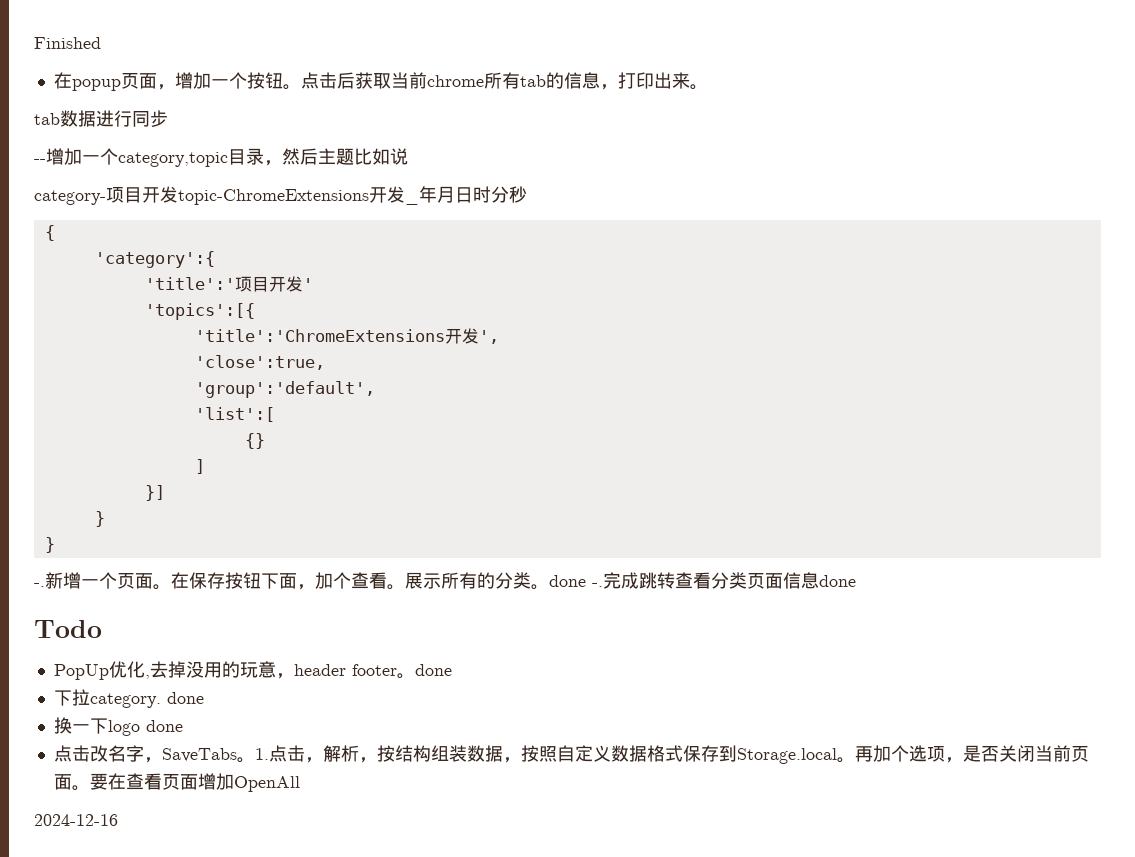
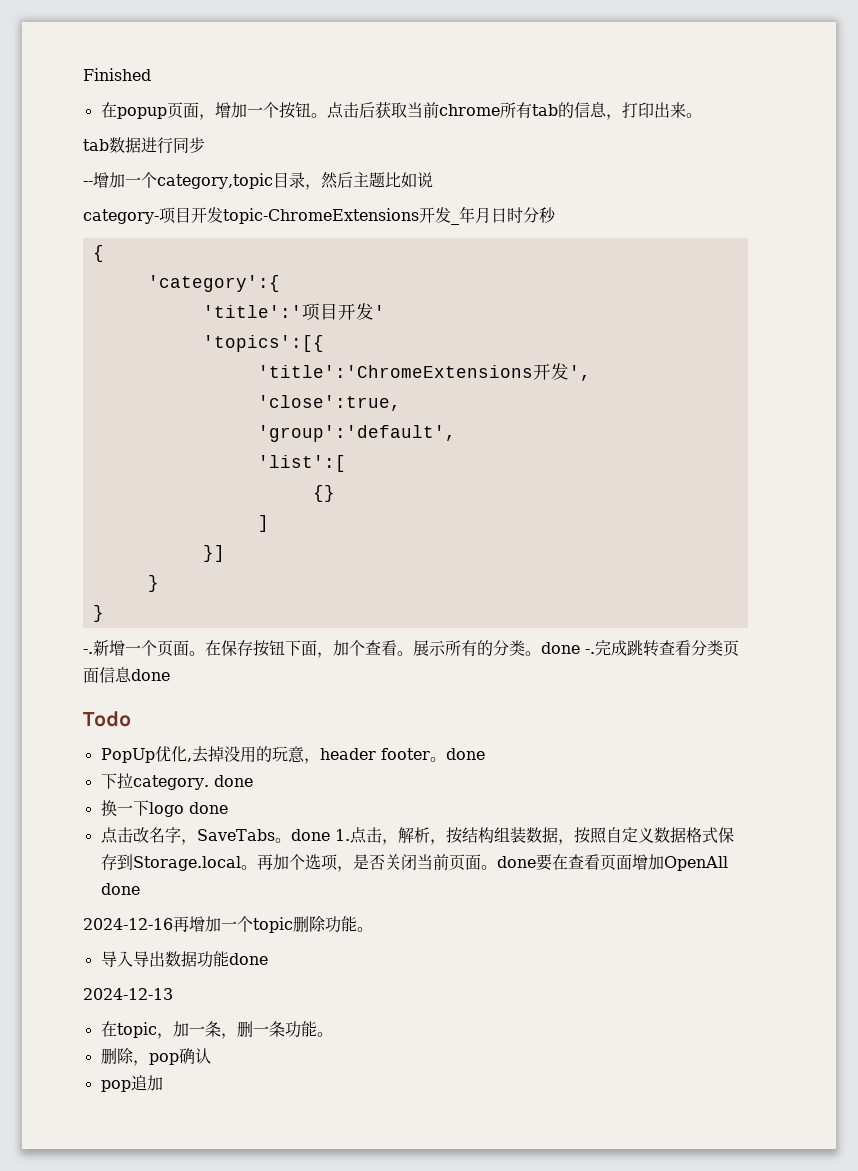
- 点击改名字，SaveTabs。1.点击，解析，按结构组装数据，按照自定义数据格式保存到Storage.local。
+ 点击改名字，SaveTabs。done 1.点击，解析，按结构组装数据，按照自定义数据格式保存到Storage.local。
- 再加个选项，是否关闭当前页面。要在查看页面增加OpenAll
+ 再加个选项，是否关闭当前页面。done要在查看页面增加OpenAll done
- 2024-12-16
+ 2024-12-16再增加一个topic删除功能。
+ 导入导出数据功能done
+ 2024-12-13
+ 在topic，加一条，删一条功能。
+ 删除，pop确认
+ pop追加

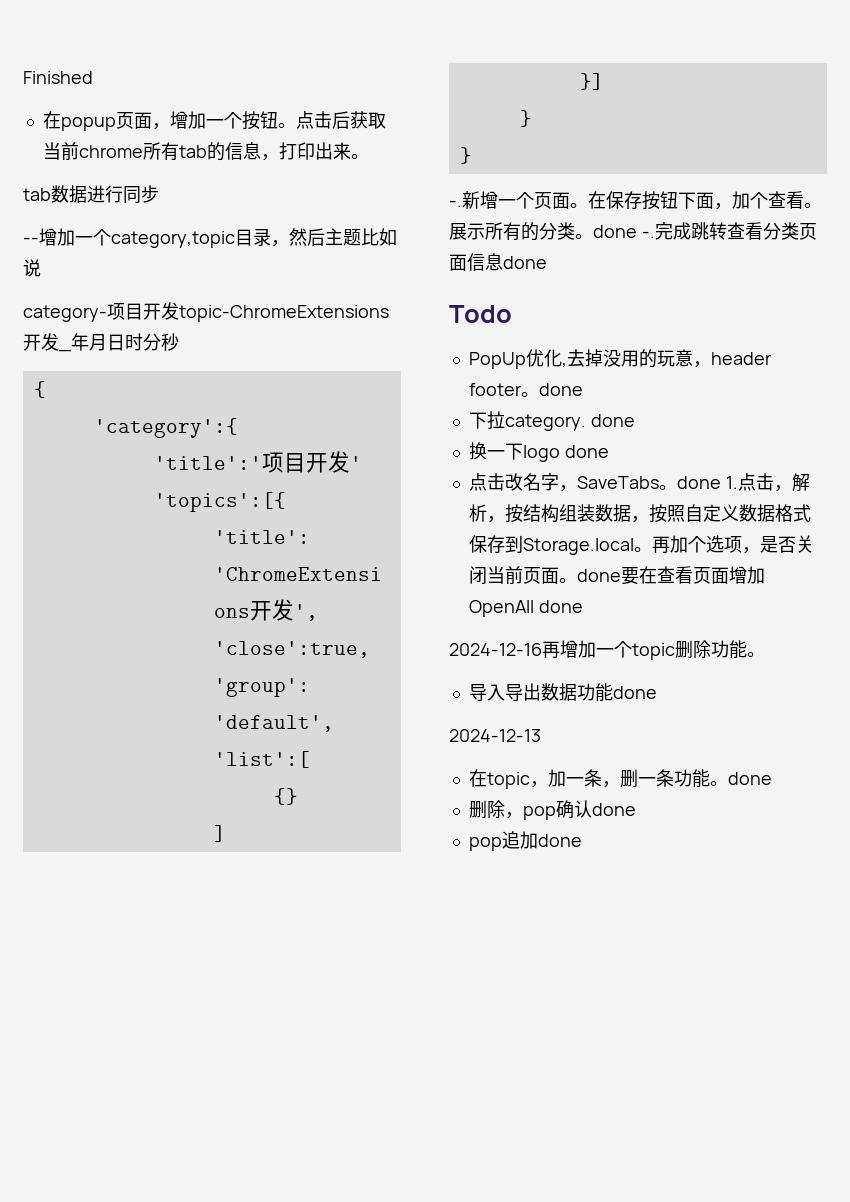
- 在topic，加一条，删一条功能。
+ 在topic，加一条，删一条功能。done
- 删除，pop确认
+ 删除，pop确认done
- pop追加
+ pop追加done

